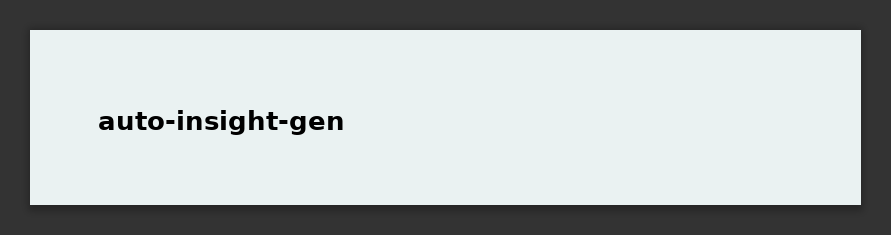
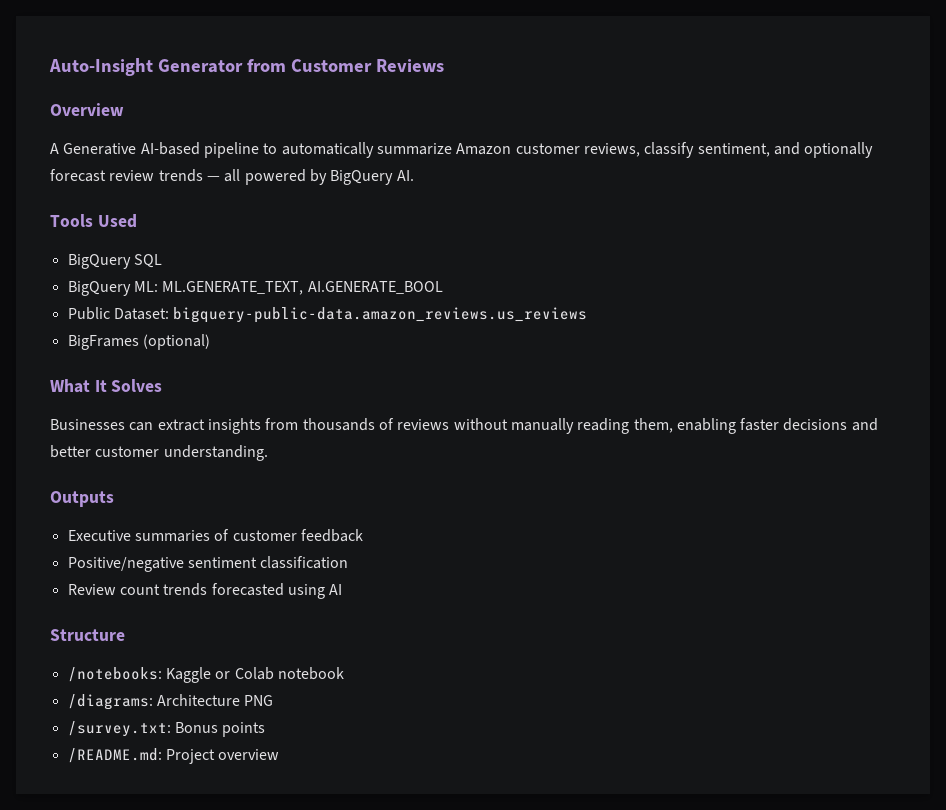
- auto-insight-gen
+ Auto-Insight Generator from Customer Reviews
+ Overview
+ A Generative AI-based pipeline to automatically summarize Amazon customer reviews, classify sentiment, and optionally forecast review trends — all powered by BigQuery AI.
+ Tools Used
+ BigQuery SQL
+ BigQuery ML: ML.GENERATE_TEXT, AI.GENERATE_BOOL
+ Public Dataset: bigquery-public-data.amazon_reviews.us_reviews
+ BigFrames (optional)
+ What It Solves
+ Businesses can extract insights from thousands of reviews without manually reading them, enabling faster decisions and better customer understanding.
+ Outputs
+ Executive summaries of customer feedback
+ Positive/negative sentiment classification
+ Review count trends forecasted using AI
+ Structure
+ /notebooks: Kaggle or Colab notebook
+ /diagrams: Architecture PNG
+ /survey.txt: Bonus points
+ /README.md: Project overview

